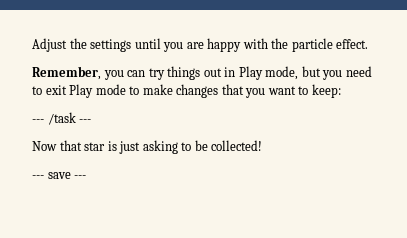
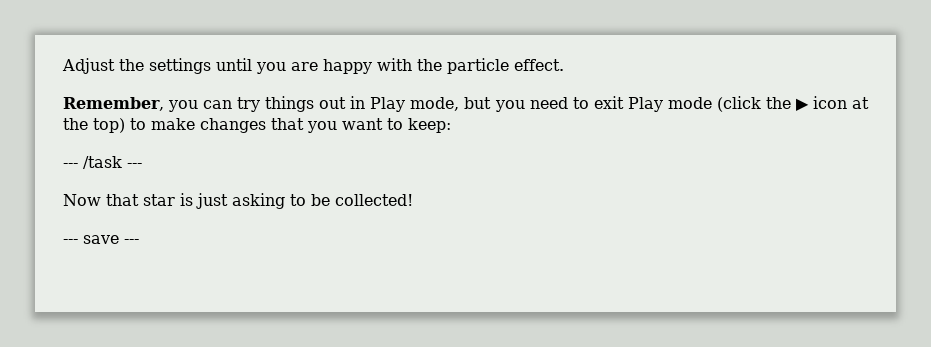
- Remember, you can try things out in Play mode, but you need to exit Play mode to make changes that you want to keep:
+ Remember, you can try things out in Play mode, but you need to exit Play mode (click the ▶ icon at the top) to make changes that you want to keep:

